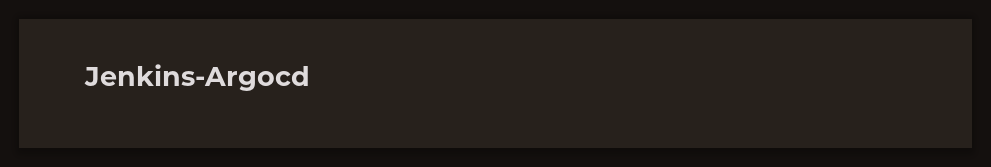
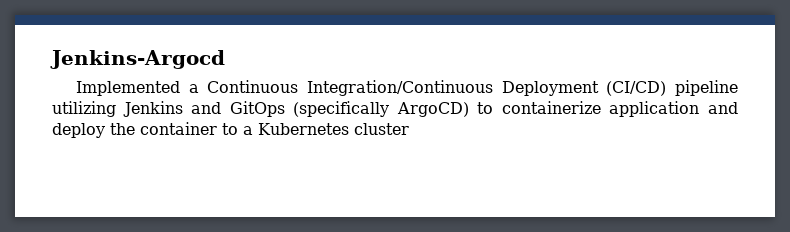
+ Implemented a Continuous Integration/Continuous Deployment (CI/CD) pipeline utilizing Jenkins and GitOps (specifically ArgoCD) to containerize application and deploy the container to a Kubernetes cluster

